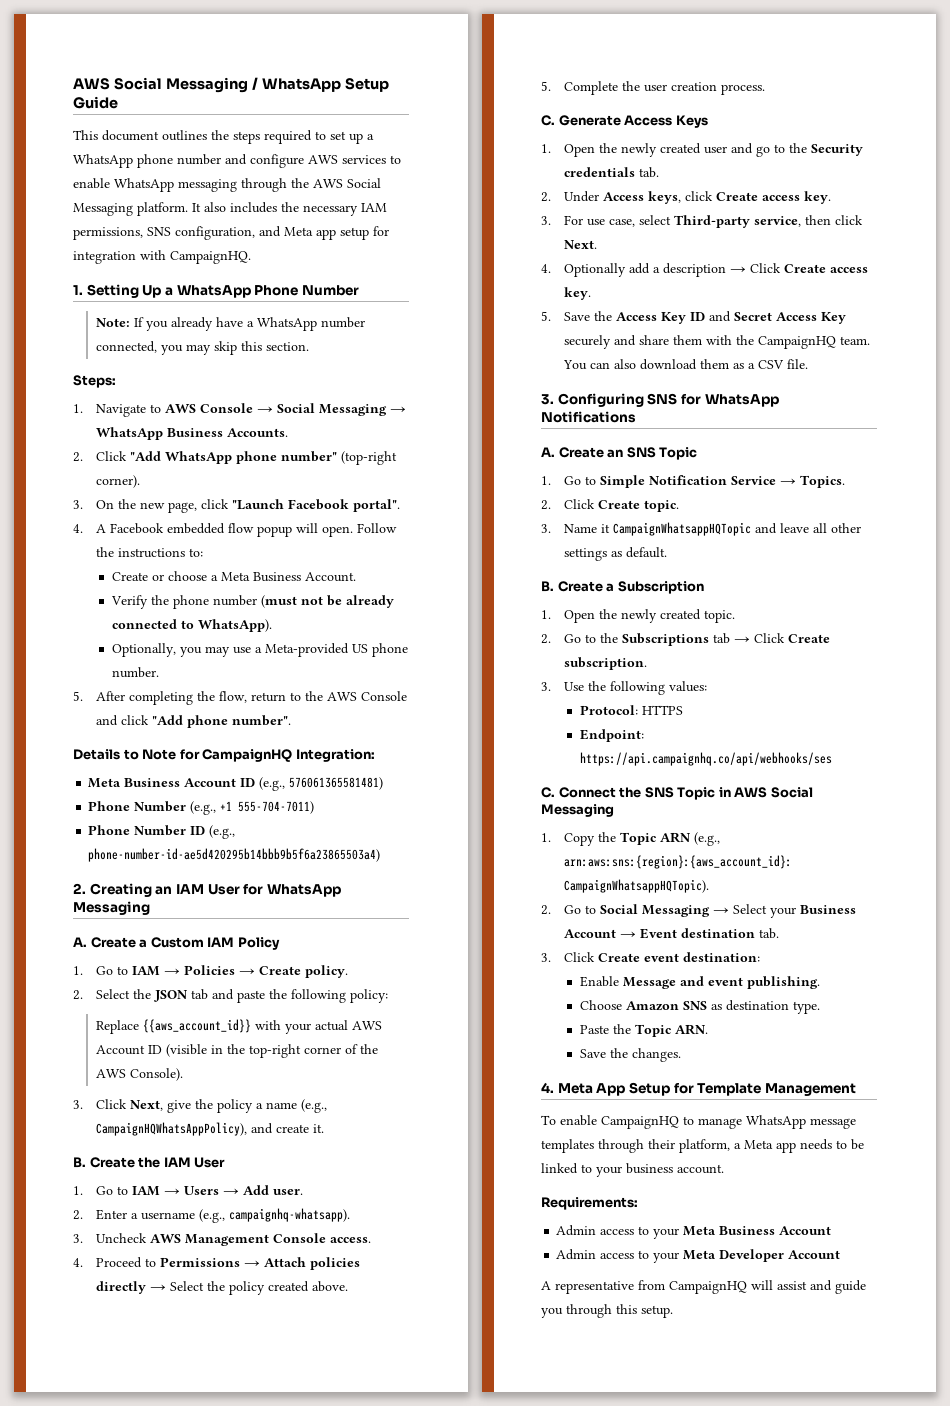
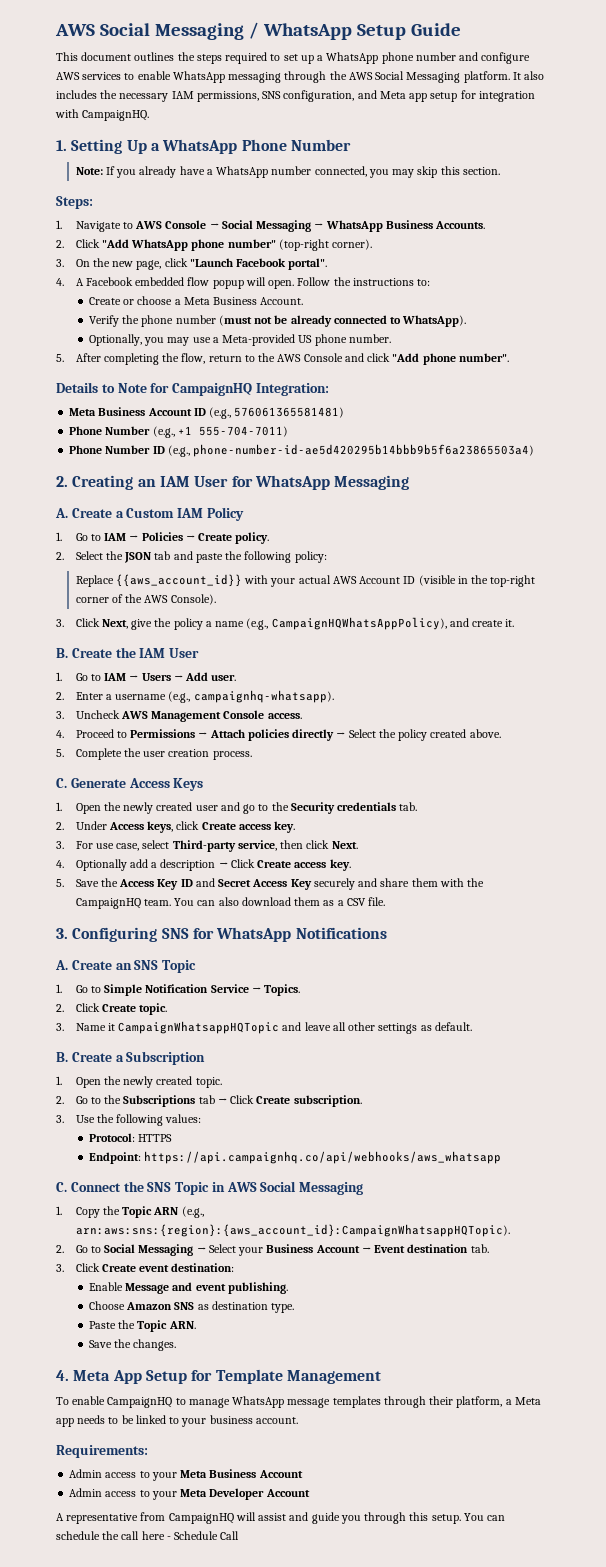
- Endpoint: https://api.campaignhq.co/api/webhooks/ses
+ Endpoint: https://api.campaignhq.co/api/webhooks/aws_whatsapp
+ You can schedule the call here - Schedule Call

